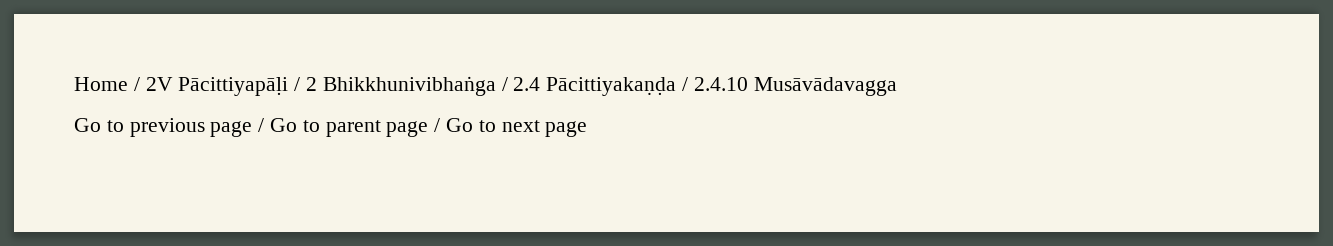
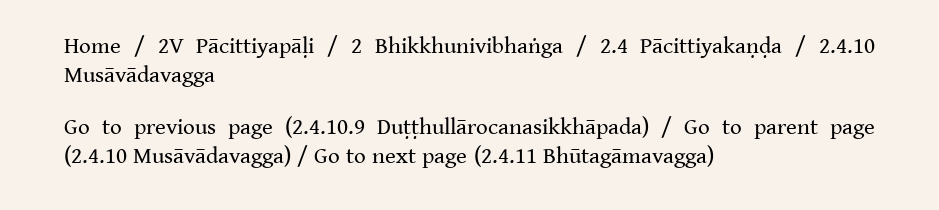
- Go to previous page / Go to parent page / Go to next page
+ Go to previous page (2.4.10.9 Duṭṭhullārocanasikkhāpada) / Go to parent page (2.4.10 Musāvādavagga) / Go to next page (2.4.11 Bhūtagāmavagga)

